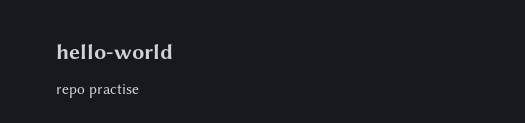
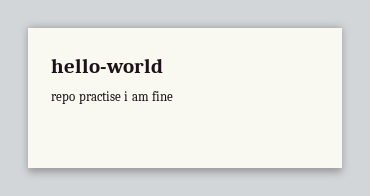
- repo practise
+ repo practise i am fine

